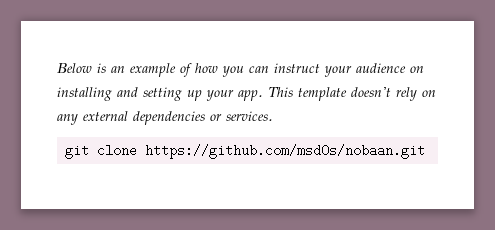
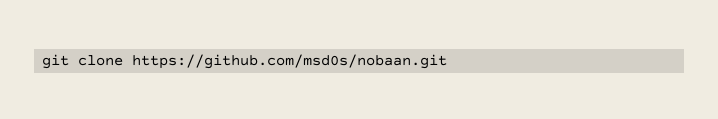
- Below is an example of how you can instruct your audience on installing and setting up your app. This template doesn't rely on any external dependencies or services.

